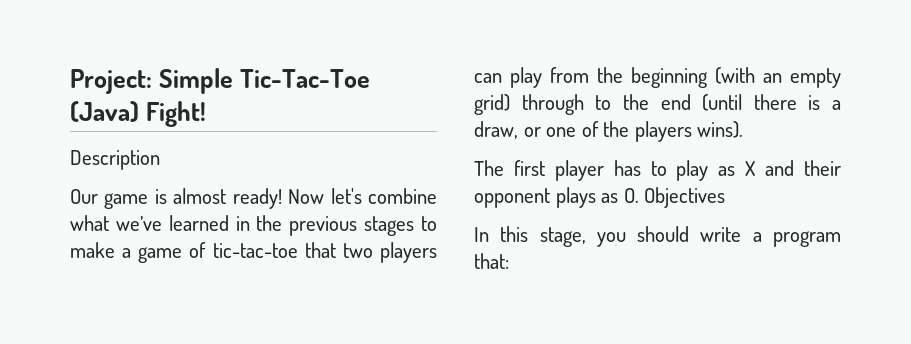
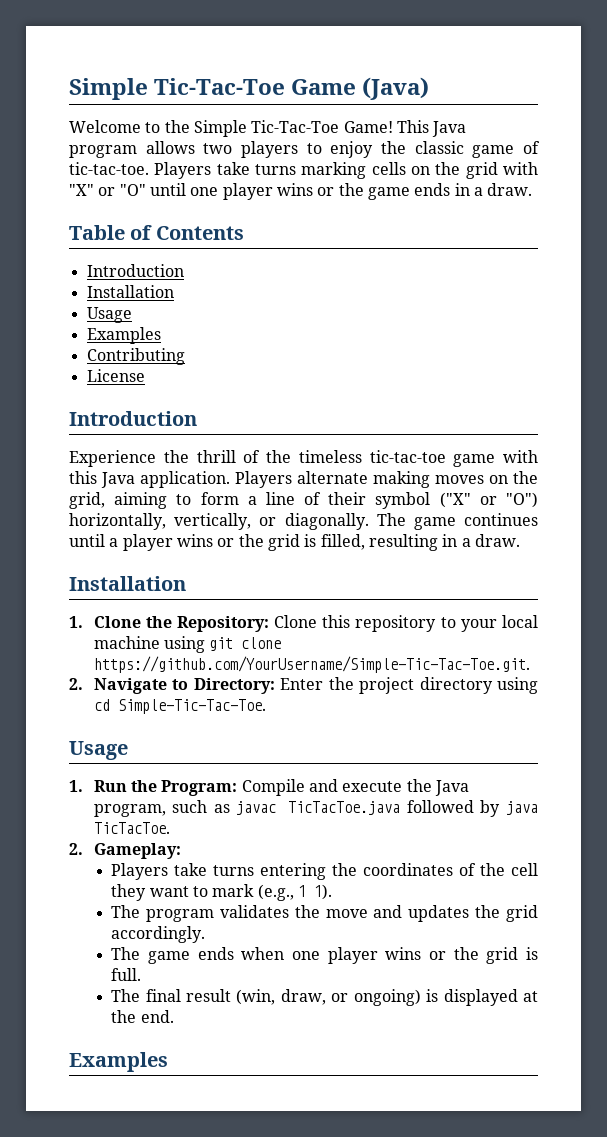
- Project: Simple Tic-Tac-Toe (Java) Fight!
- Description
- Our game is almost ready! Now let's combine what we’ve learned in the previous stages to make a game of tic-tac-toe that two players can play from the beginning (with an empty grid) through to the end (until there is a draw, or one of the players wins).
- The first player has to play as X and their opponent plays as O. Objectives
- In this stage, you should write a program that:
+ Simple Tic-Tac-Toe Game (Java)
+ Welcome to the Simple Tic-Tac-Toe Game! This Java program allows two players to enjoy the classic game of tic-tac-toe. Players take turns marking cells on the grid with "X" or "O" until one player wins or the game ends in a draw.
+ Table of Contents
+ Introduction
+ Installation
+ Usage
+ Examples
+ Contributing
+ License
+ Introduction
+ Experience the thrill of the timeless tic-tac-toe game with this Java application. Players alternate making moves on the grid, aiming to form a line of their symbol ("X" or "O") horizontally, vertically, or diagonally. The game continues until a player wins or the grid is filled, resulting in a draw.
+ Installation
+ 1. Clone the Repository: Clone this repository to your local machine using git clone https://github.com/YourUsername/Simple-Tic-Tac-Toe.git.
+ 2. Navigate to Directory: Enter the project directory using cd Simple-Tic-Tac-Toe.
+ Usage
+ 1. Run the Program: Compile and execute the Java program, such as javac TicTacToe.java followed by java TicTacToe.
+ 2. Gameplay:
+ Players take turns entering the coordinates of the cell they want to mark (e.g., 1 1).
+ The program validates the move and updates the grid accordingly.
+ The game ends when one player wins or the grid is full.
+ The final result (win, draw, or ongoing) is displayed at the end.
+ Examples

